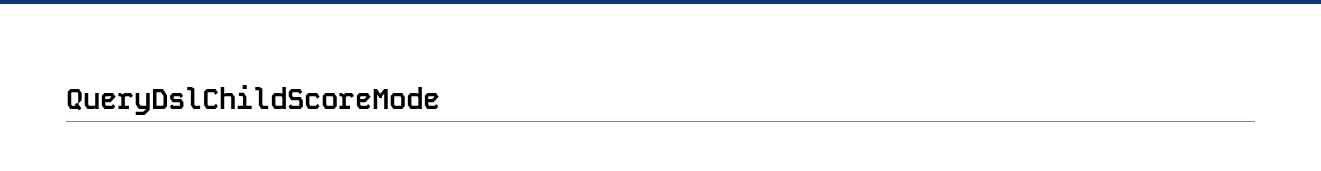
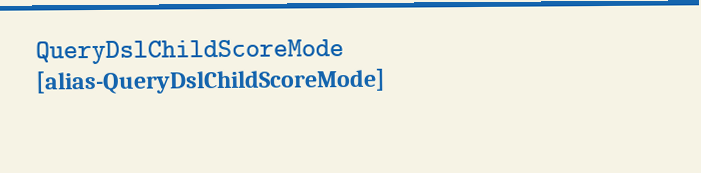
- QueryDslChildScoreMode
+ QueryDslChildScoreMode [alias-QueryDslChildScoreMode]

